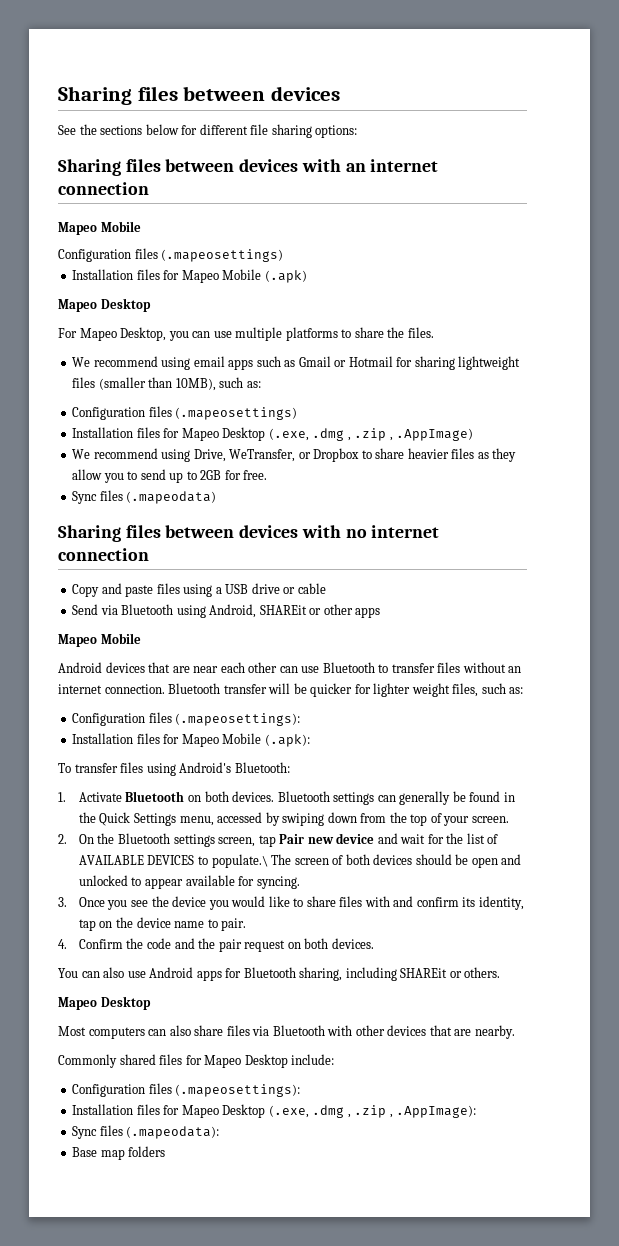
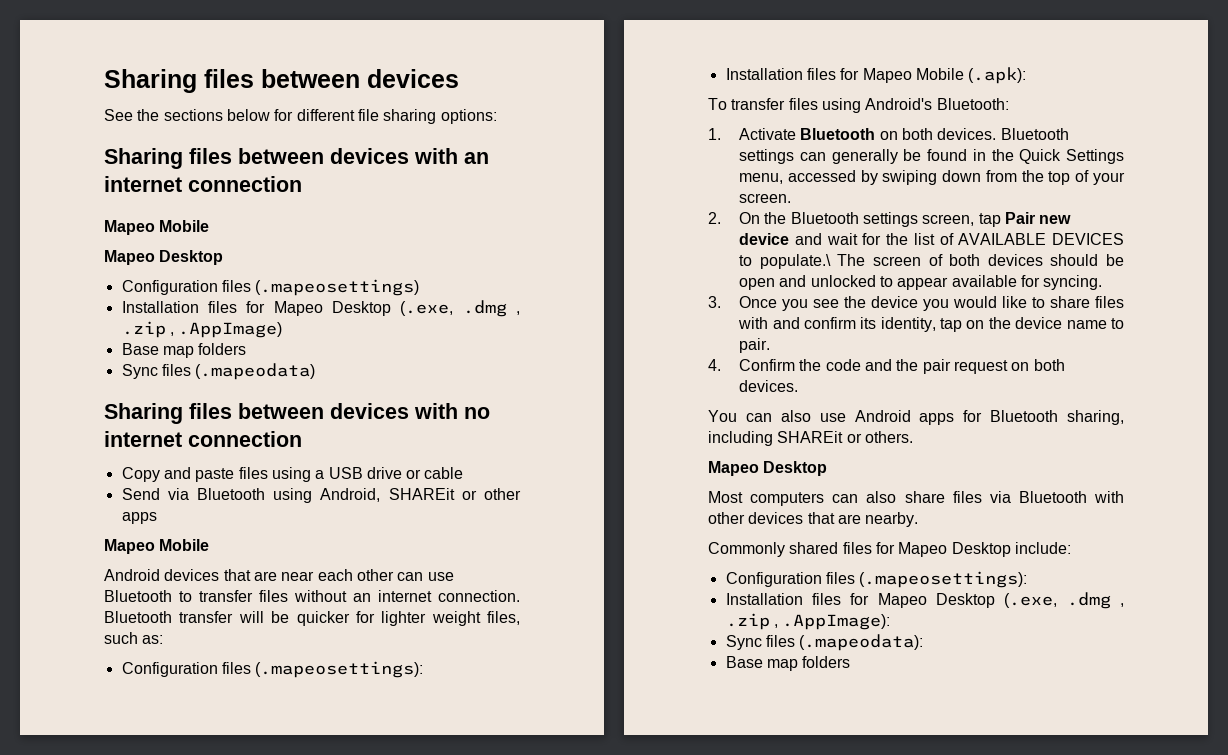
  Sharing files between devices with an internet connection
  Mapeo Mobile
- Configuration files (.mapeosettings)
- Installation files for Mapeo Mobile (.apk)
  Mapeo Desktop
- For Mapeo Desktop, you can use multiple platforms to share the files.
- We recommend using email apps such as Gmail or Hotmail for sharing lightweight files (smaller than 10MB), such as:
  Installation files for Mapeo Desktop (.exe, .dmg , .zip , .AppImage)
- We recommend using Drive, WeTransfer, or Dropbox to share heavier files as they allow you to send up to 2GB for free.
+ Base map folders

